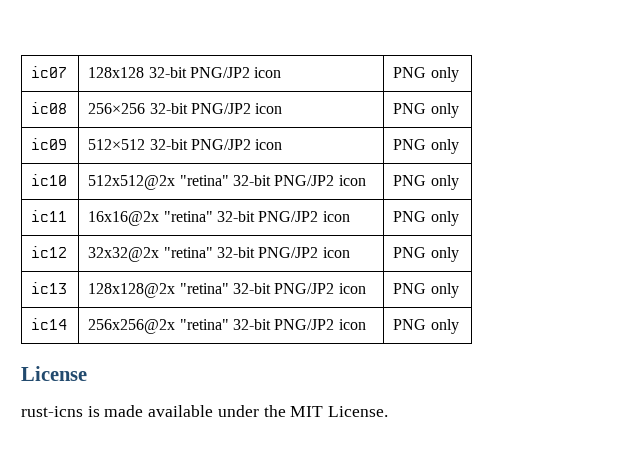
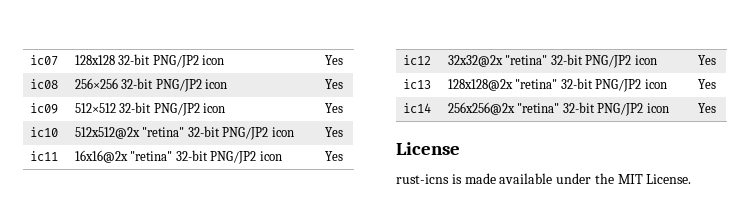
- ic07 | 128x128 32-bit PNG/JP2 icon | PNG only
+ ic07 | 128x128 32-bit PNG/JP2 icon | Yes
- ic08 | 256×256 32-bit PNG/JP2 icon | PNG only
+ ic08 | 256×256 32-bit PNG/JP2 icon | Yes
- ic09 | 512×512 32-bit PNG/JP2 icon | PNG only
+ ic09 | 512×512 32-bit PNG/JP2 icon | Yes
- ic10 | 512x512@2x "retina" 32-bit PNG/JP2 icon | PNG only
+ ic10 | 512x512@2x "retina" 32-bit PNG/JP2 icon | Yes
- ic11 | 16x16@2x "retina" 32-bit PNG/JP2 icon | PNG only
+ ic11 | 16x16@2x "retina" 32-bit PNG/JP2 icon | Yes
- ic12 | 32x32@2x "retina" 32-bit PNG/JP2 icon | PNG only
+ ic12 | 32x32@2x "retina" 32-bit PNG/JP2 icon | Yes
- ic13 | 128x128@2x "retina" 32-bit PNG/JP2 icon | PNG only
+ ic13 | 128x128@2x "retina" 32-bit PNG/JP2 icon | Yes
- ic14 | 256x256@2x "retina" 32-bit PNG/JP2 icon | PNG only
+ ic14 | 256x256@2x "retina" 32-bit PNG/JP2 icon | Yes

